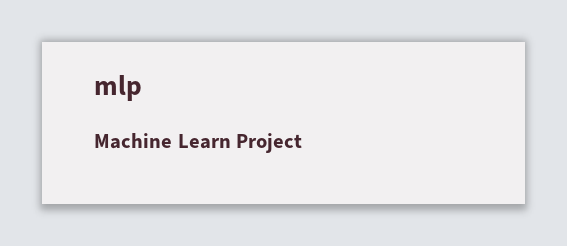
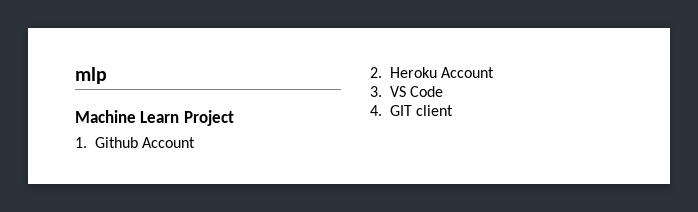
+ 1. Github Account
+ 2. Heroku Account
+ 3. VS Code
+ 4. GIT client

